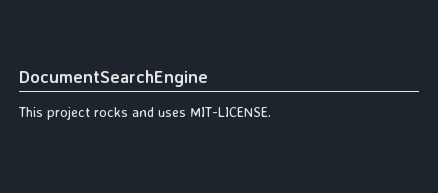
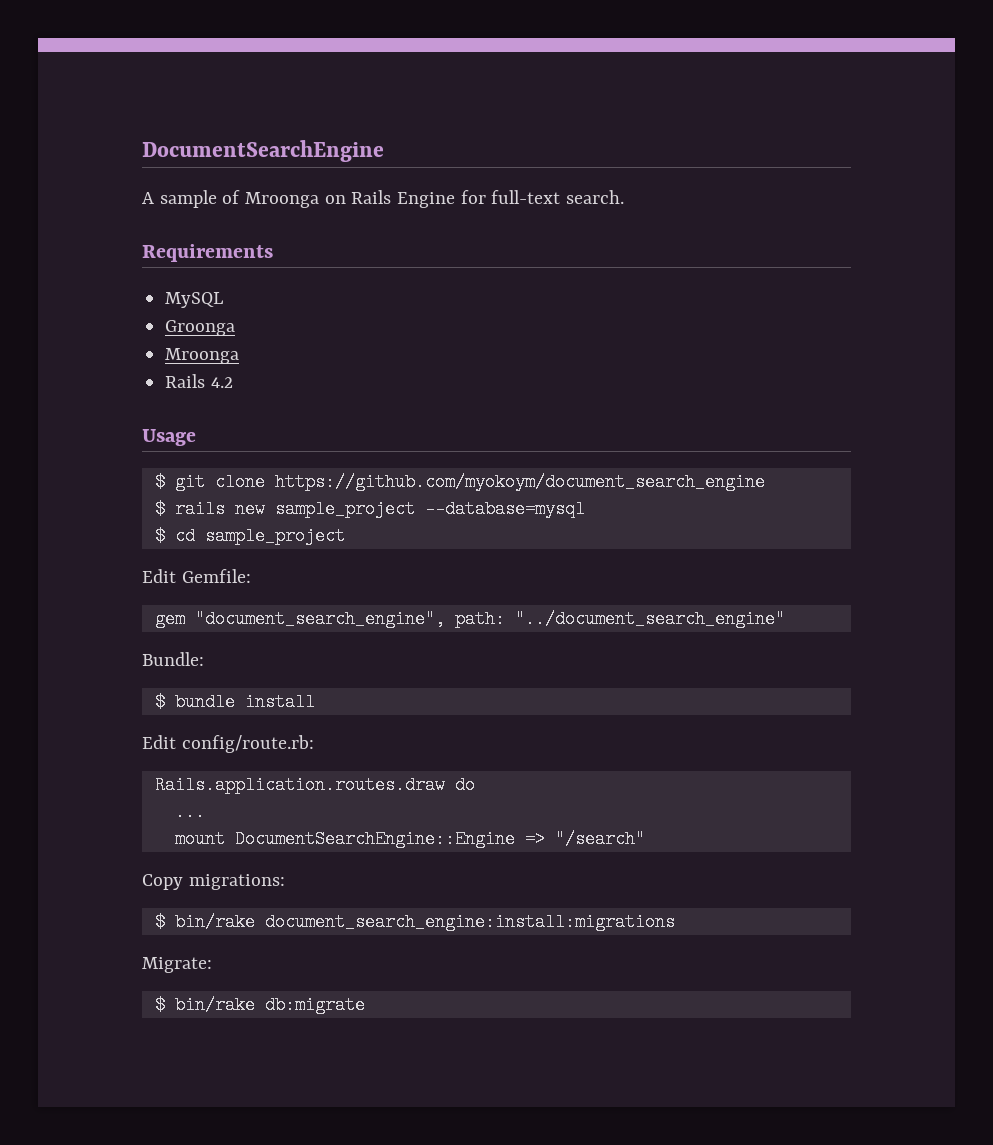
- This project rocks and uses MIT-LICENSE.
+ A sample of Mroonga on Rails Engine for full-text search.
+ Requirements
+ MySQL
+ Groonga
+ Mroonga
+ Rails 4.2
+ Usage
+ $ git clone https://github.com/myokoym/document_search_engine
+ $ rails new sample_project --database=mysql
+ $ cd sample_project
+ Edit Gemfile:
+ gem "document_search_engine", path: "../document_search_engine"
+ Bundle:
+ $ bundle install
+ Edit config/route.rb:
+ Rails.application.routes.draw do
+ ...
+ mount DocumentSearchEngine::Engine => "/search"
+ Copy migrations:
+ $ bin/rake document_search_engine:install:migrations
+ Migrate:
+ $ bin/rake db:migrate

